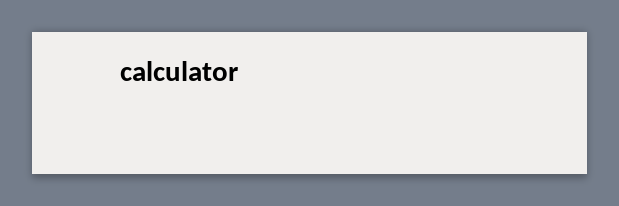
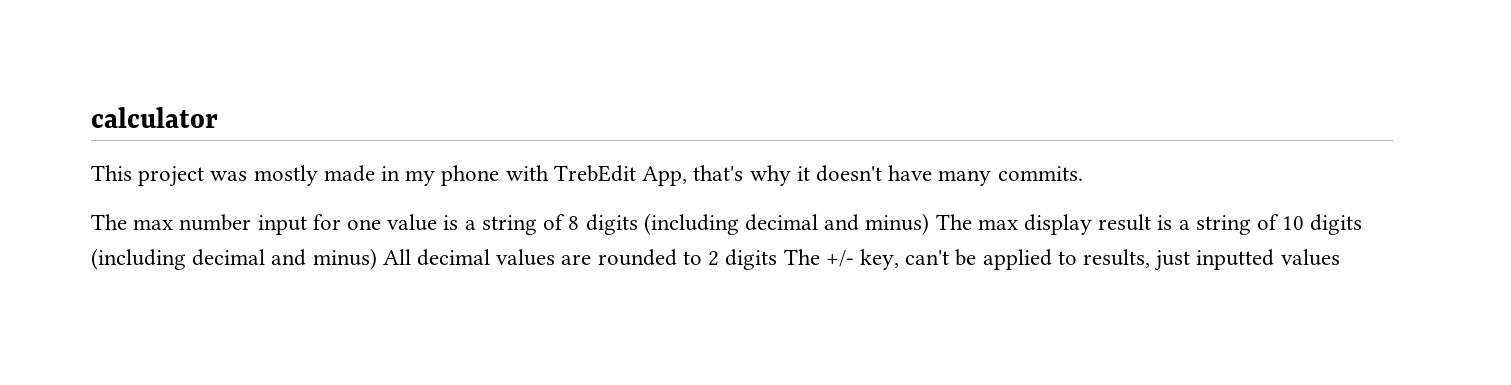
+ This project was mostly made in my phone with TrebEdit App, that's why it doesn't have many commits.
+ The max number input for one value is a string of 8 digits (including decimal and minus) The max display result is a string of 10 digits (including decimal and minus) All decimal values are rounded to 2 digits The +/- key, can't be applied to results, just inputted values

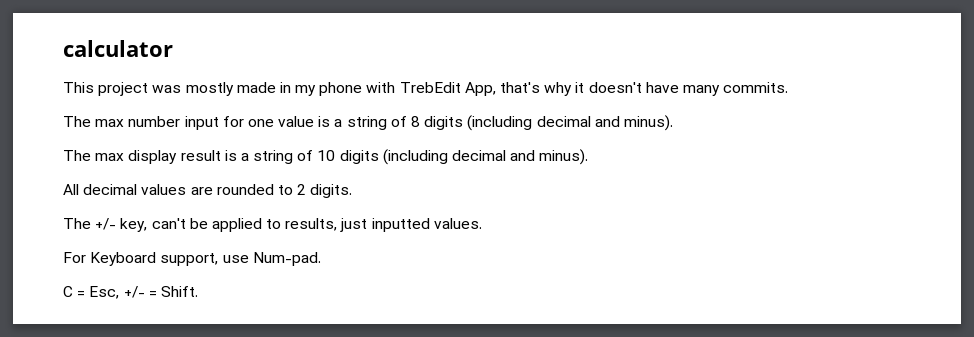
- The max number input for one value is a string of 8 digits (including decimal and minus) The max display result is a string of 10 digits (including decimal and minus) All decimal values are rounded to 2 digits The +/- key, can't be applied to results, just inputted values
+ The max number input for one value is a string of 8 digits (including decimal and minus).
+ The max display result is a string of 10 digits (including decimal and minus).
+ All decimal values are rounded to 2 digits.
+ The +/- key, can't be applied to results, just inputted values.
+ For Keyboard support, use Num-pad.
+ C = Esc, +/- = Shift.

